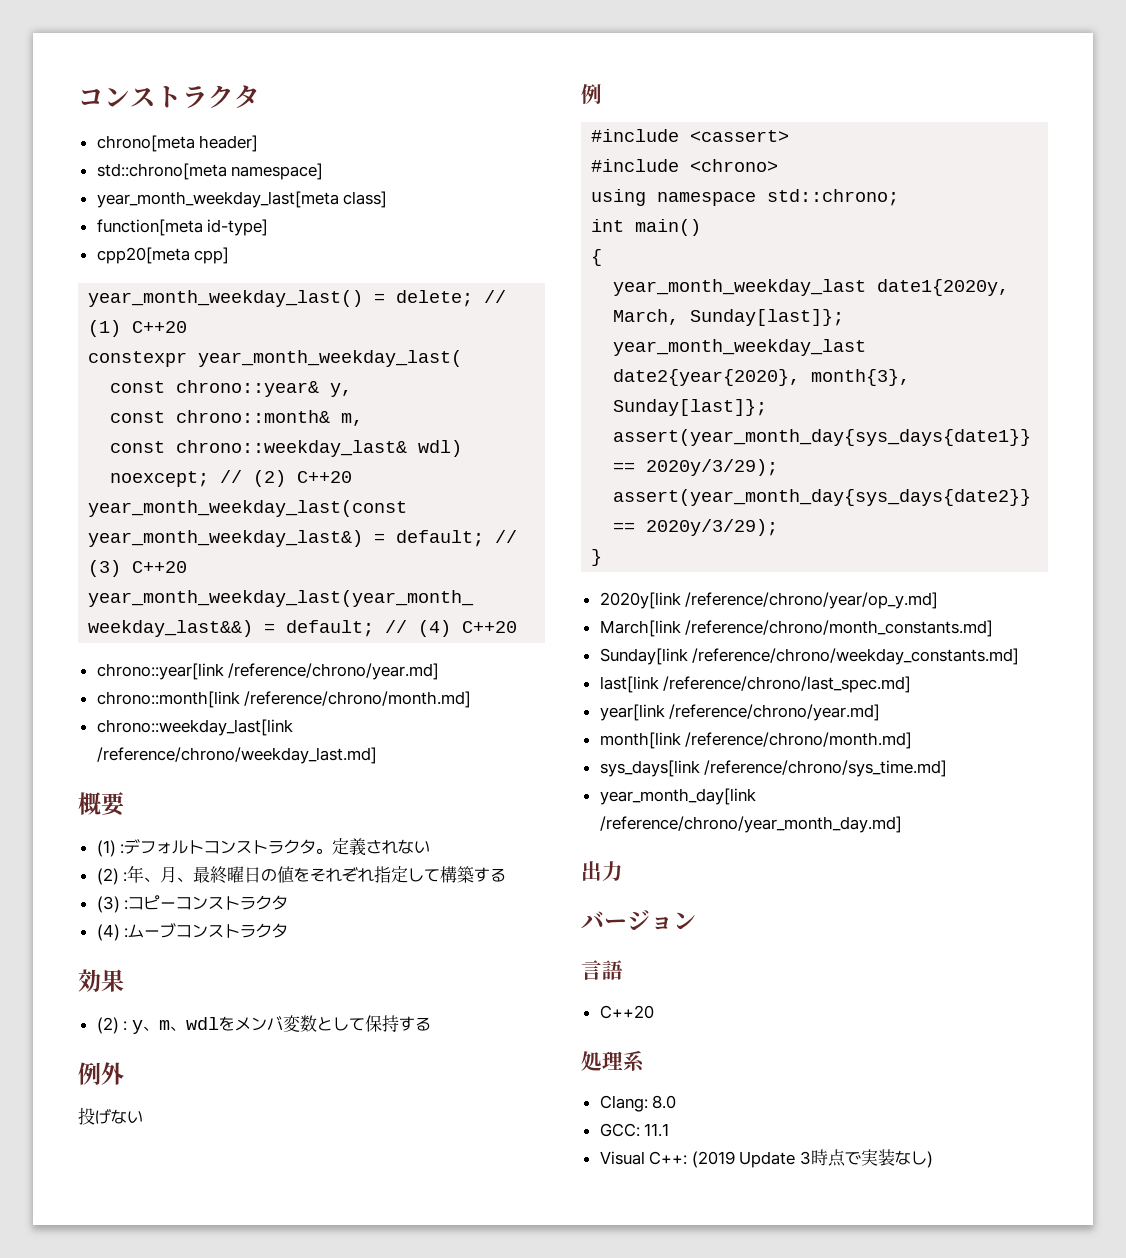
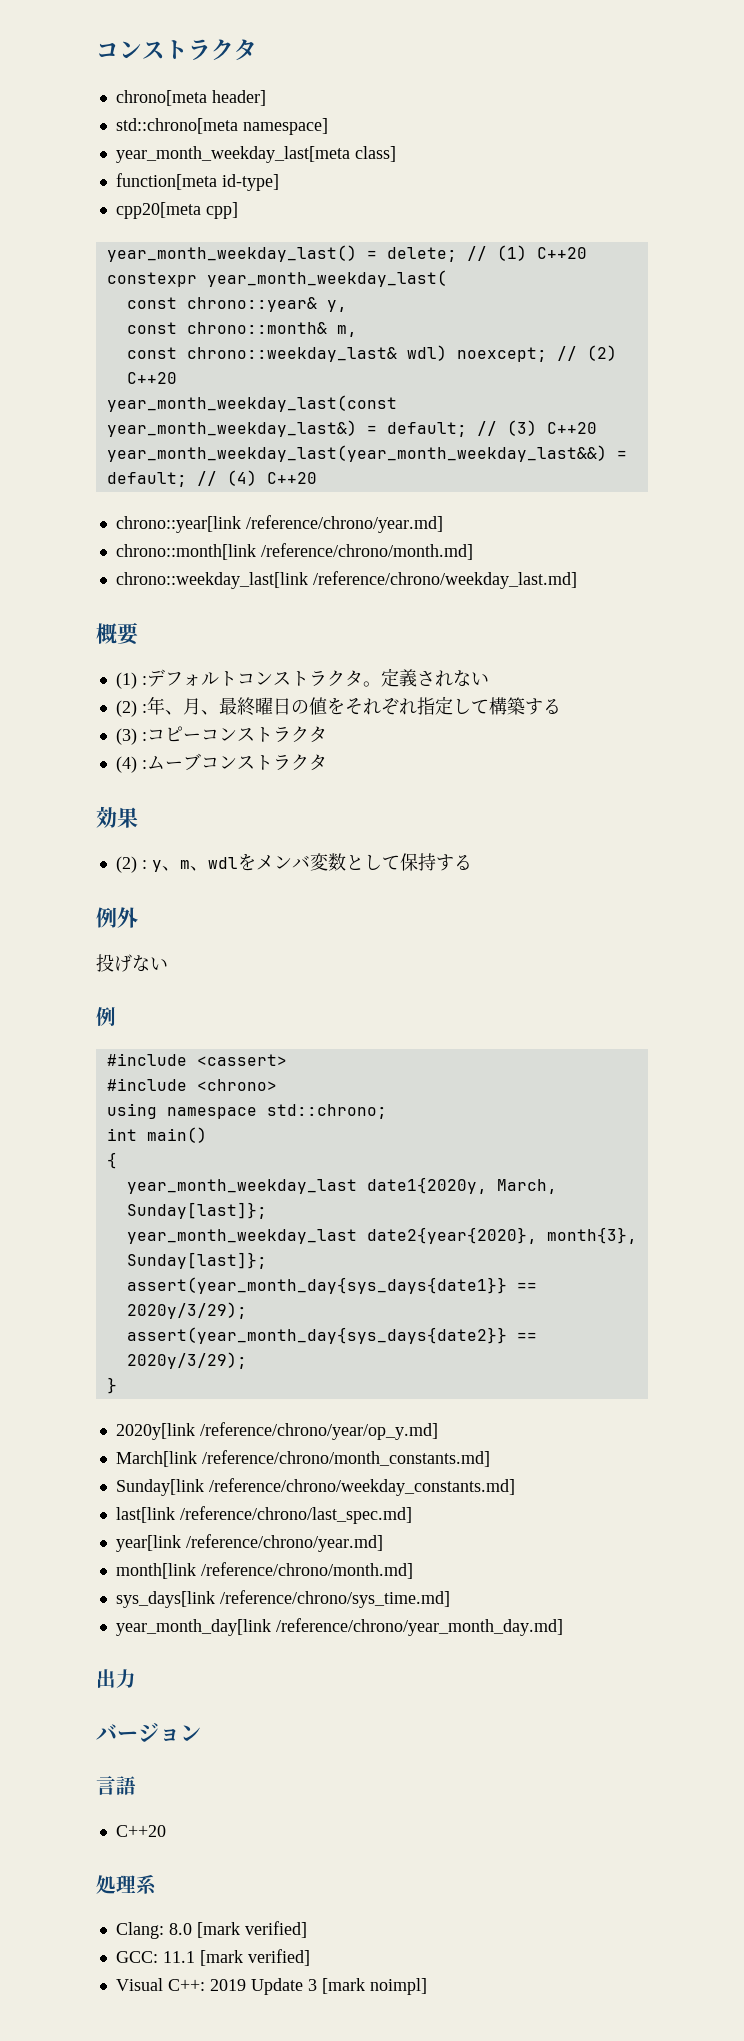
- Clang: 8.0
+ Clang: 8.0 [mark verified]
- GCC: 11.1
+ GCC: 11.1 [mark verified]
- Visual C++: (2019 Update 3時点で実装なし)
+ Visual C++: 2019 Update 3 [mark noimpl]

